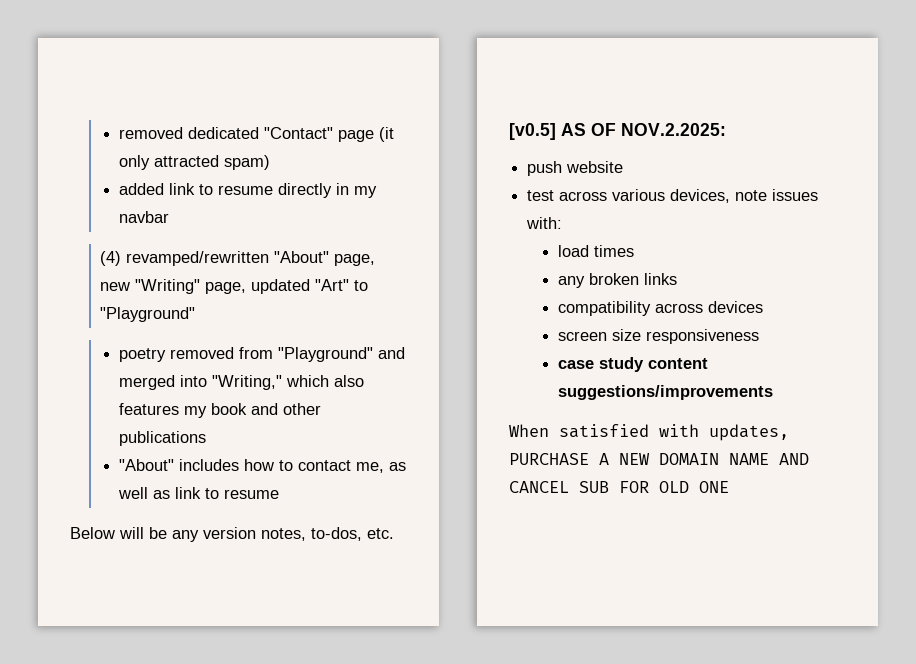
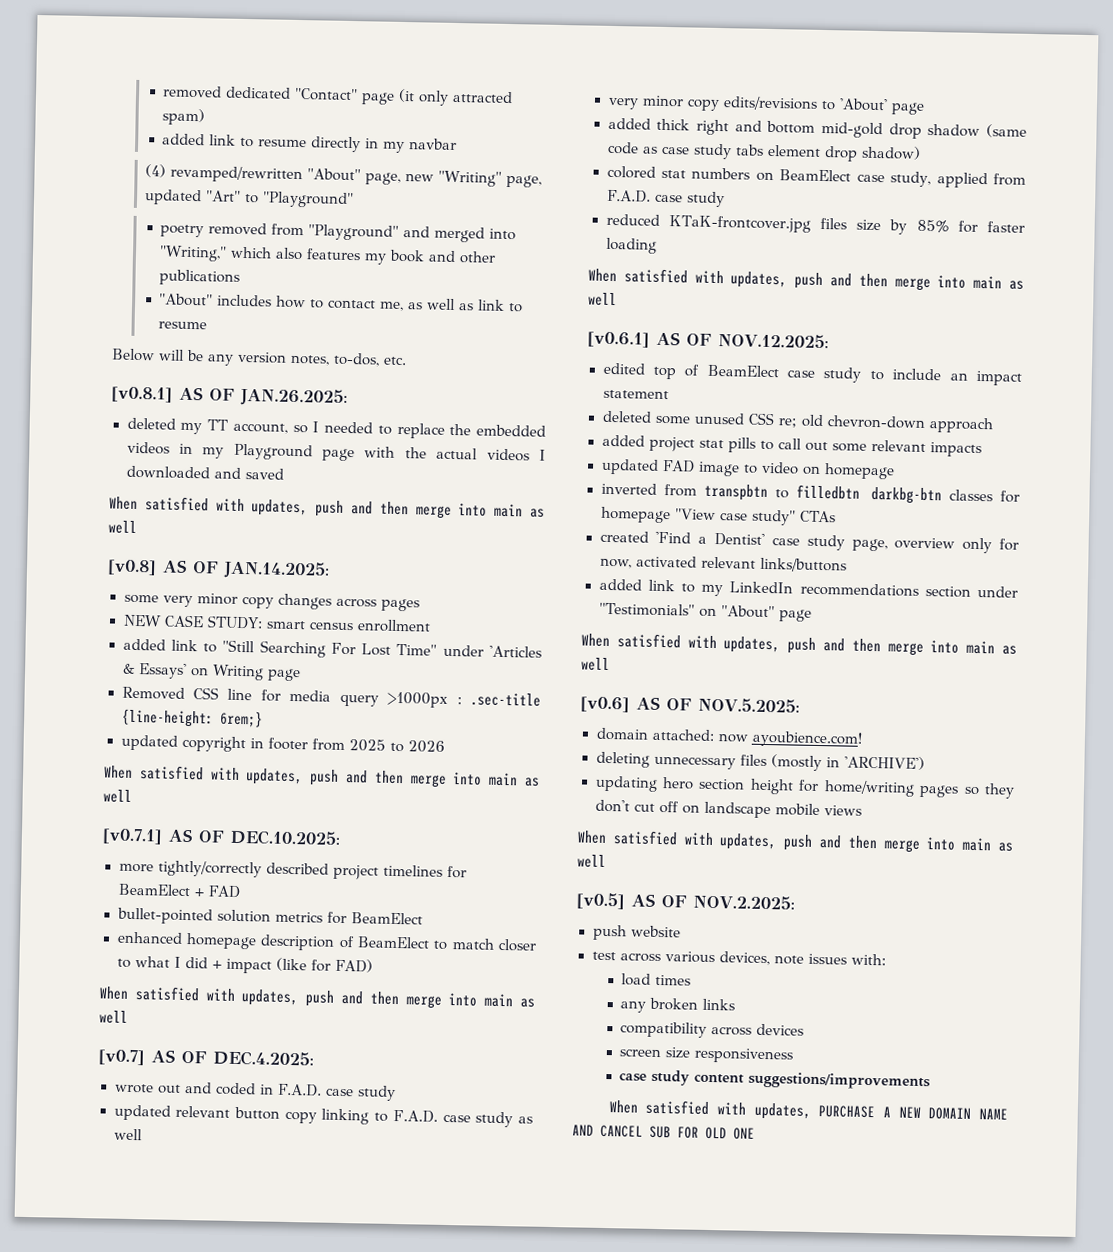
+ [v0.8.1] AS OF JAN.26.2025:
+ deleted my TT account, so I needed to replace the embedded videos in my Playground page with the actual videos I downloaded and saved
+ When satisfied with updates, push and then merge into main as well
+ [v0.8] AS OF JAN.14.2025:
+ some very minor copy changes across pages
+ NEW CASE STUDY: smart census enrollment
+ added link to "Still Searching For Lost Time" under 'Articles & Essays' on Writing page
+ Removed CSS line for media query >1000px : .sec-title {line-height: 6rem;}
+ updated copyright in footer from 2025 to 2026
+ When satisfied with updates, push and then merge into main as well
+ [v0.7.1] AS OF DEC.10.2025:
+ more tightly/correctly described project timelines for BeamElect + FAD
+ bullet-pointed solution metrics for BeamElect
+ enhanced homepage description of BeamElect to match closer to what I did + impact (like for FAD)
+ When satisfied with updates, push and then merge into main as well
+ [v0.7] AS OF DEC.4.2025:
+ wrote out and coded in F.A.D. case study
+ updated relevant button copy linking to F.A.D. case study as well
+ very minor copy edits/revisions to 'About' page
+ added thick right and bottom mid-gold drop shadow (same code as case study tabs element drop shadow)
+ colored stat numbers on BeamElect case study, applied from F.A.D. case study
+ reduced KTaK-frontcover.jpg files size by 85% for faster loading
+ When satisfied with updates, push and then merge into main as well
+ [v0.6.1] AS OF NOV.12.2025:
+ edited top of BeamElect case study to include an impact statement
+ deleted some unused CSS re; old chevron-down approach
+ added project stat pills to call out some relevant impacts
+ updated FAD image to video on homepage
+ inverted from transpbtn to filledbtn darkbg-btn classes for homepage "View case study" CTAs
+ created 'Find a Dentist' case study page, overview only for now, activated relevant links/buttons
+ added link to my LinkedIn recommendations section under "Testimonials" on "About" page
+ When satisfied with updates, push and then merge into main as well
+ [v0.6] AS OF NOV.5.2025:
+ domain attached: now ayoubience.com!
+ deleting unnecessary files (mostly in 'ARCHIVE')
+ updating hero section height for home/writing pages so they don't cut off on landscape mobile views
+ When satisfied with updates, push and then merge into main as well

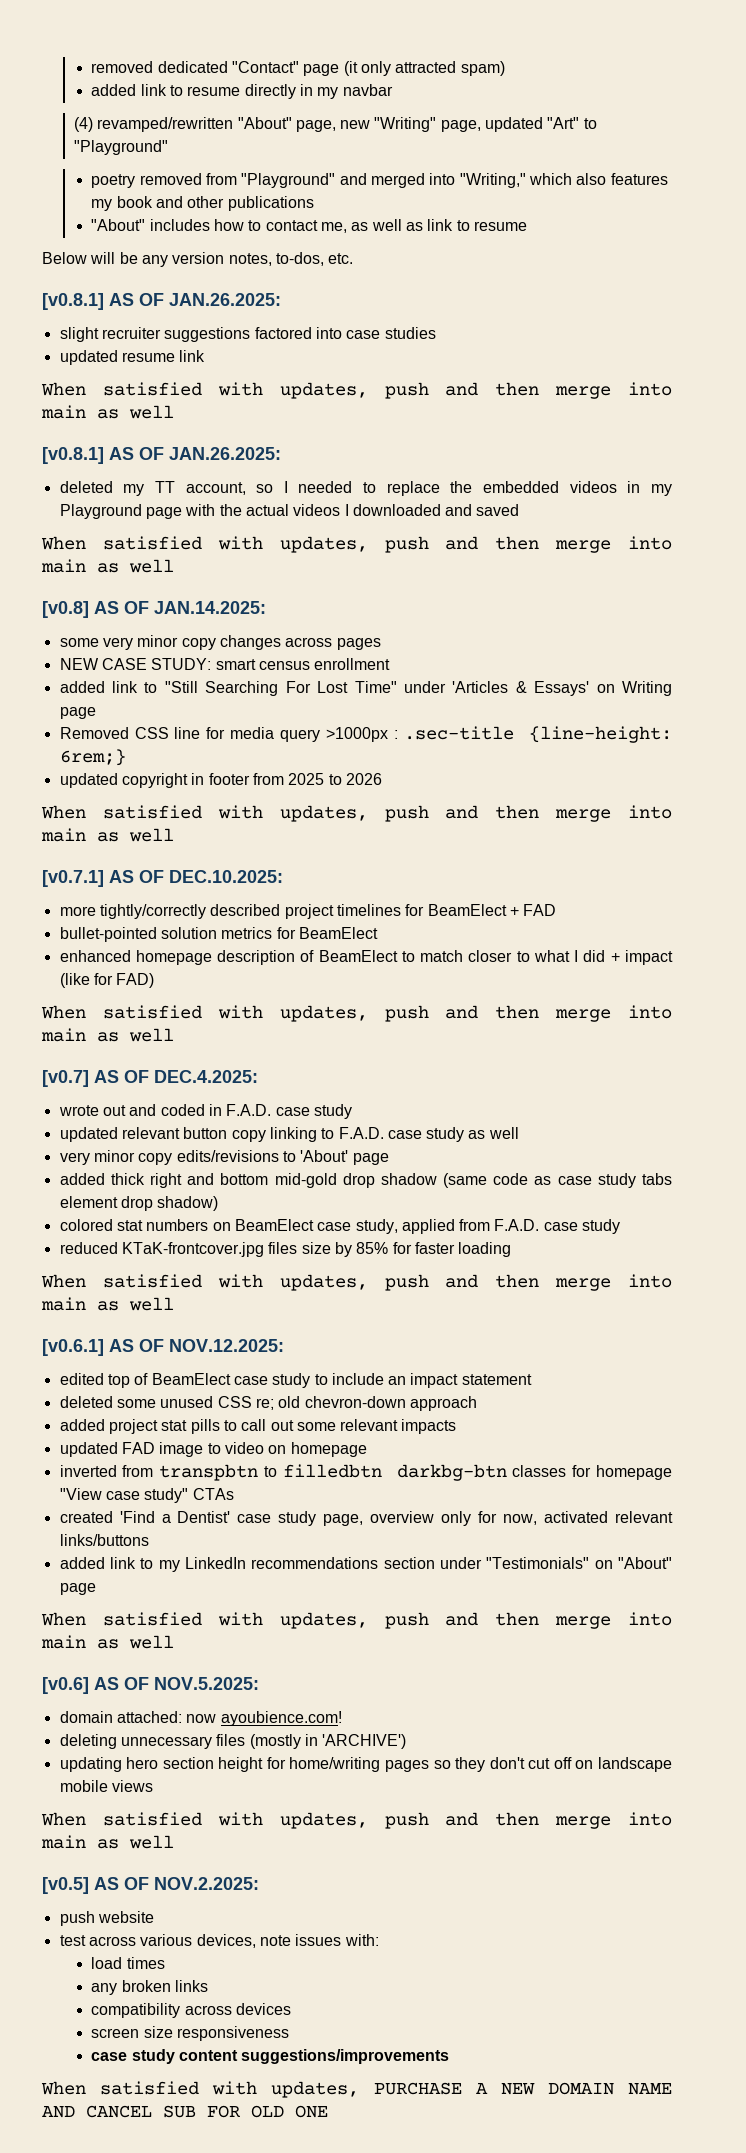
+ slight recruiter suggestions factored into case studies
+ updated resume link
+ When satisfied with updates, push and then merge into main as well
+ [v0.8.1] AS OF JAN.26.2025:

